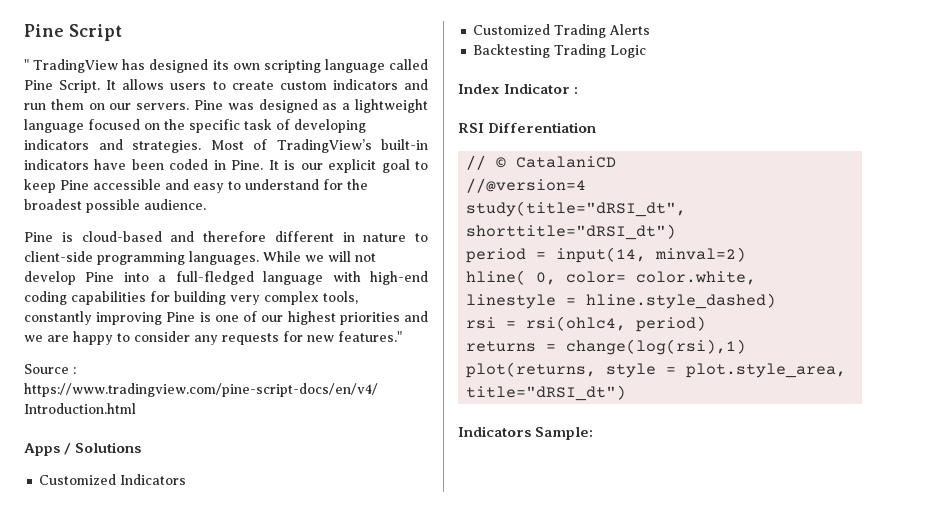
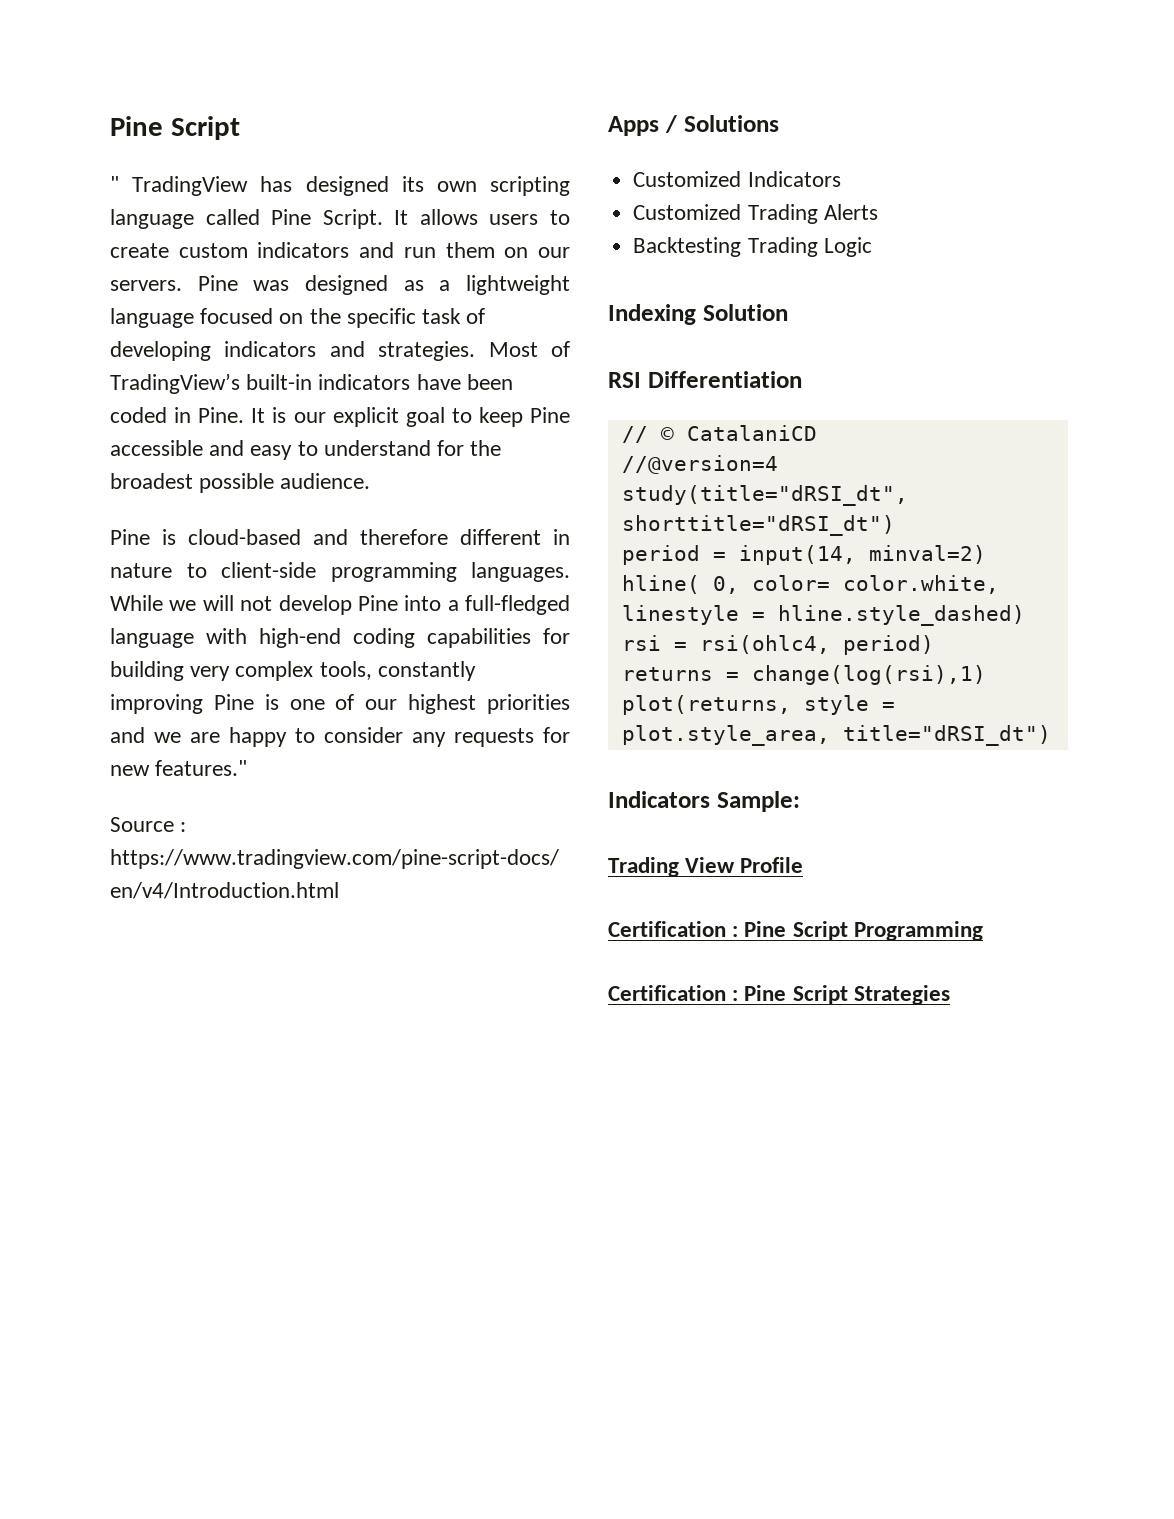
- Index Indicator :
+ Indexing Solution
+ Trading View Profile
+ Certification : Pine Script Programming
+ Certification : Pine Script Strategies

